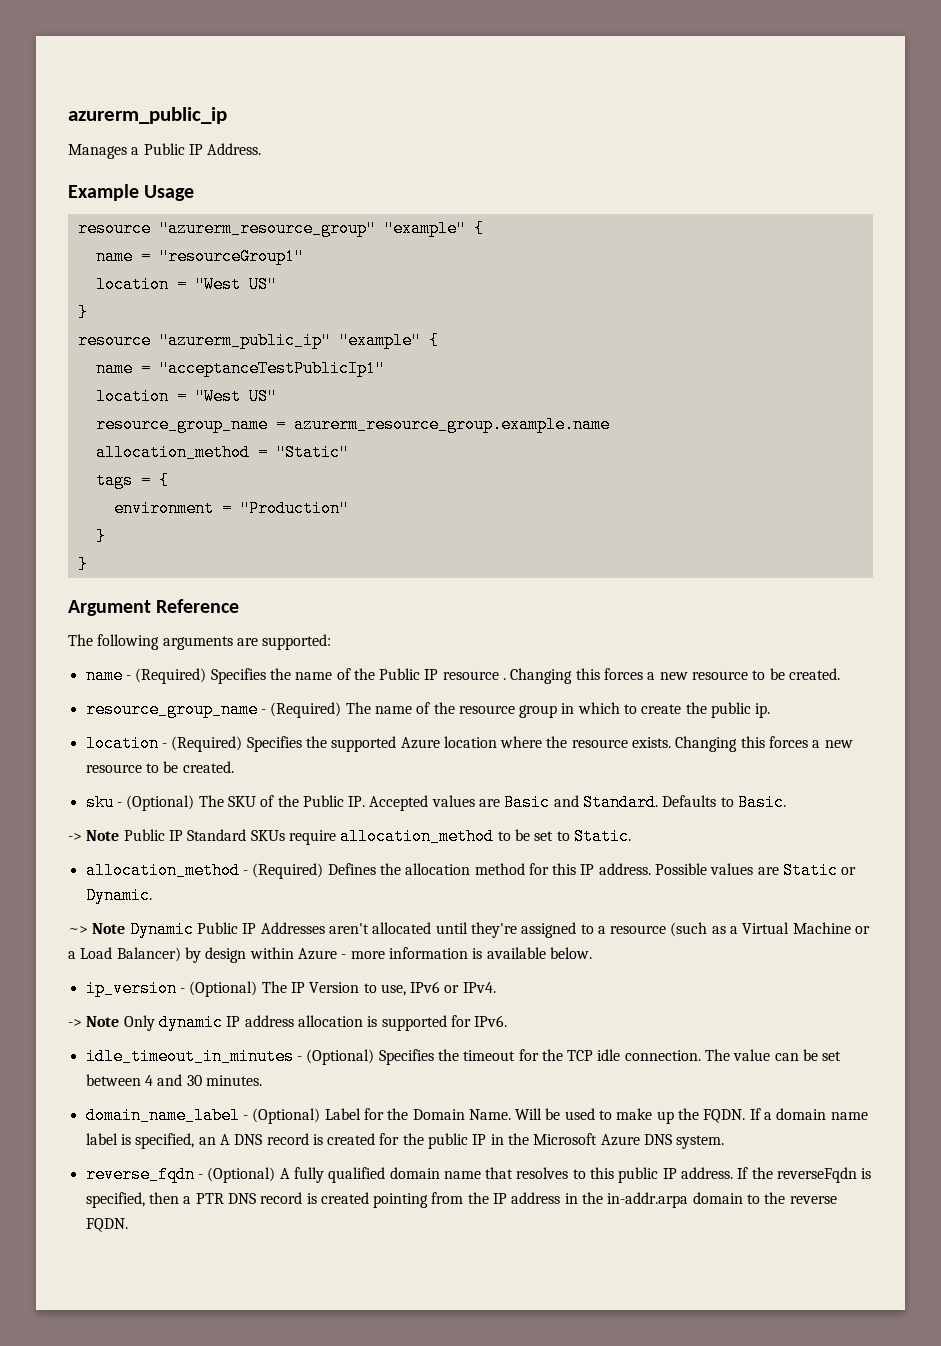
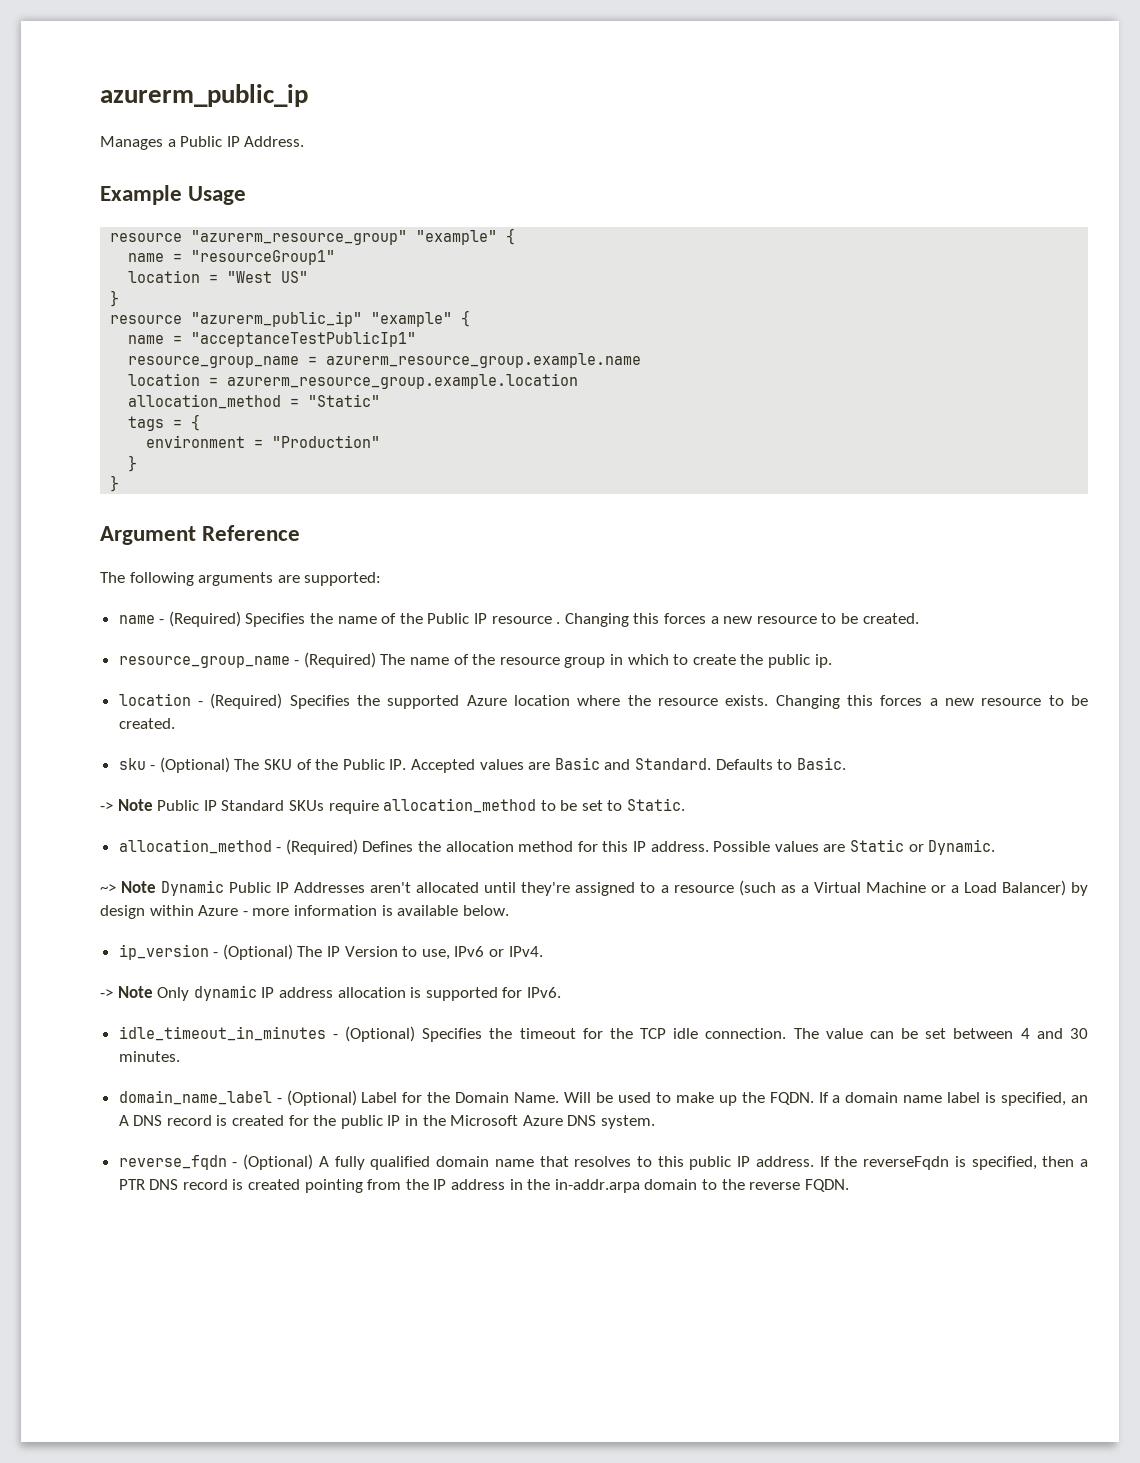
  name = "acceptanceTestPublicIp1"
- location = "West US"
+ location = azurerm_resource_group.example.location

